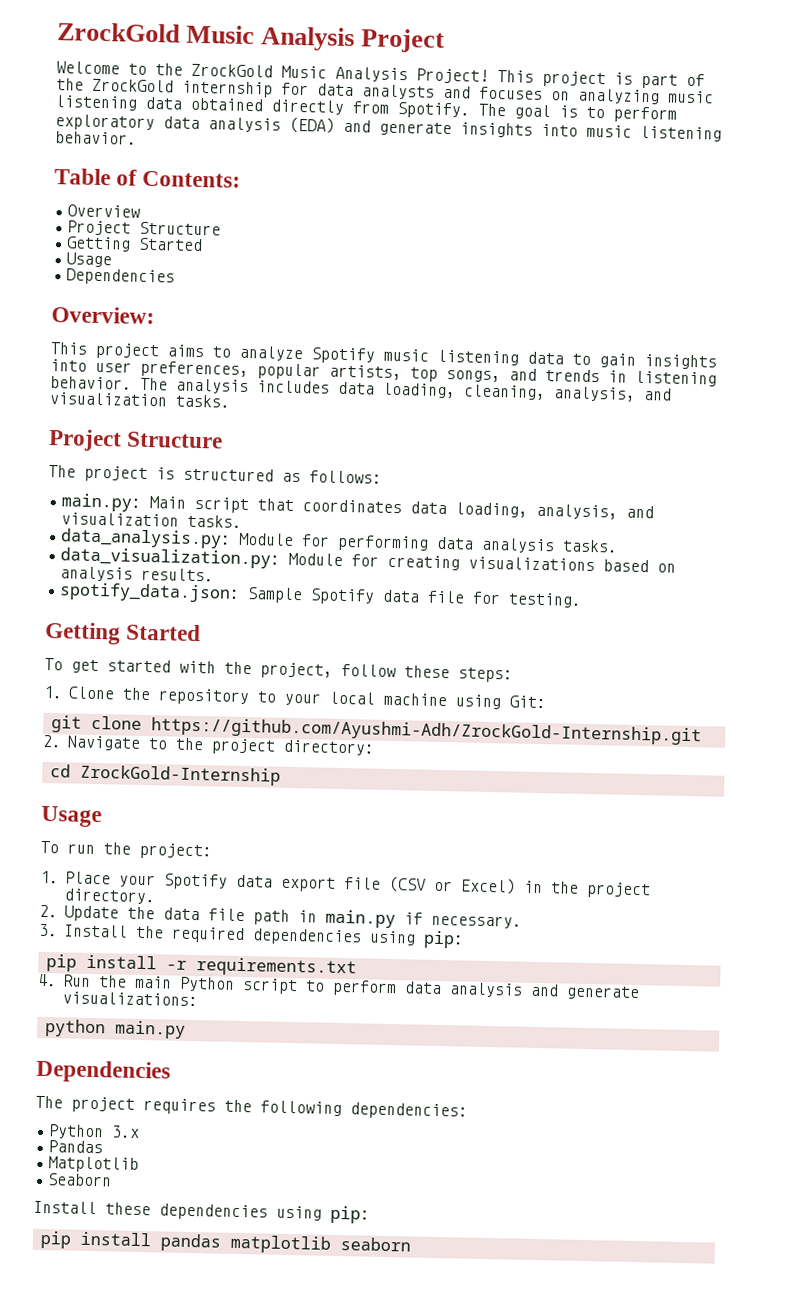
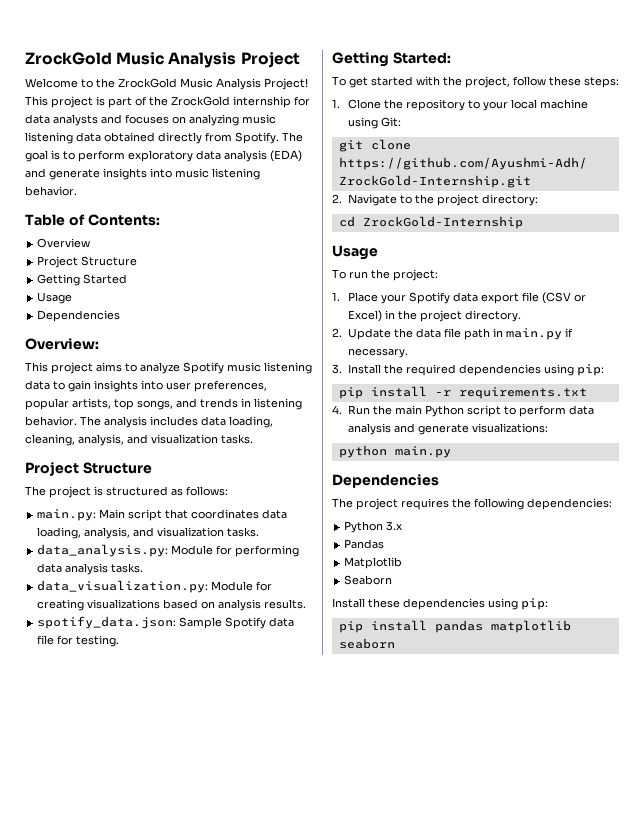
  spotify_data.json: Sample Spotify data file for testing.
- Getting Started
+ Getting Started:

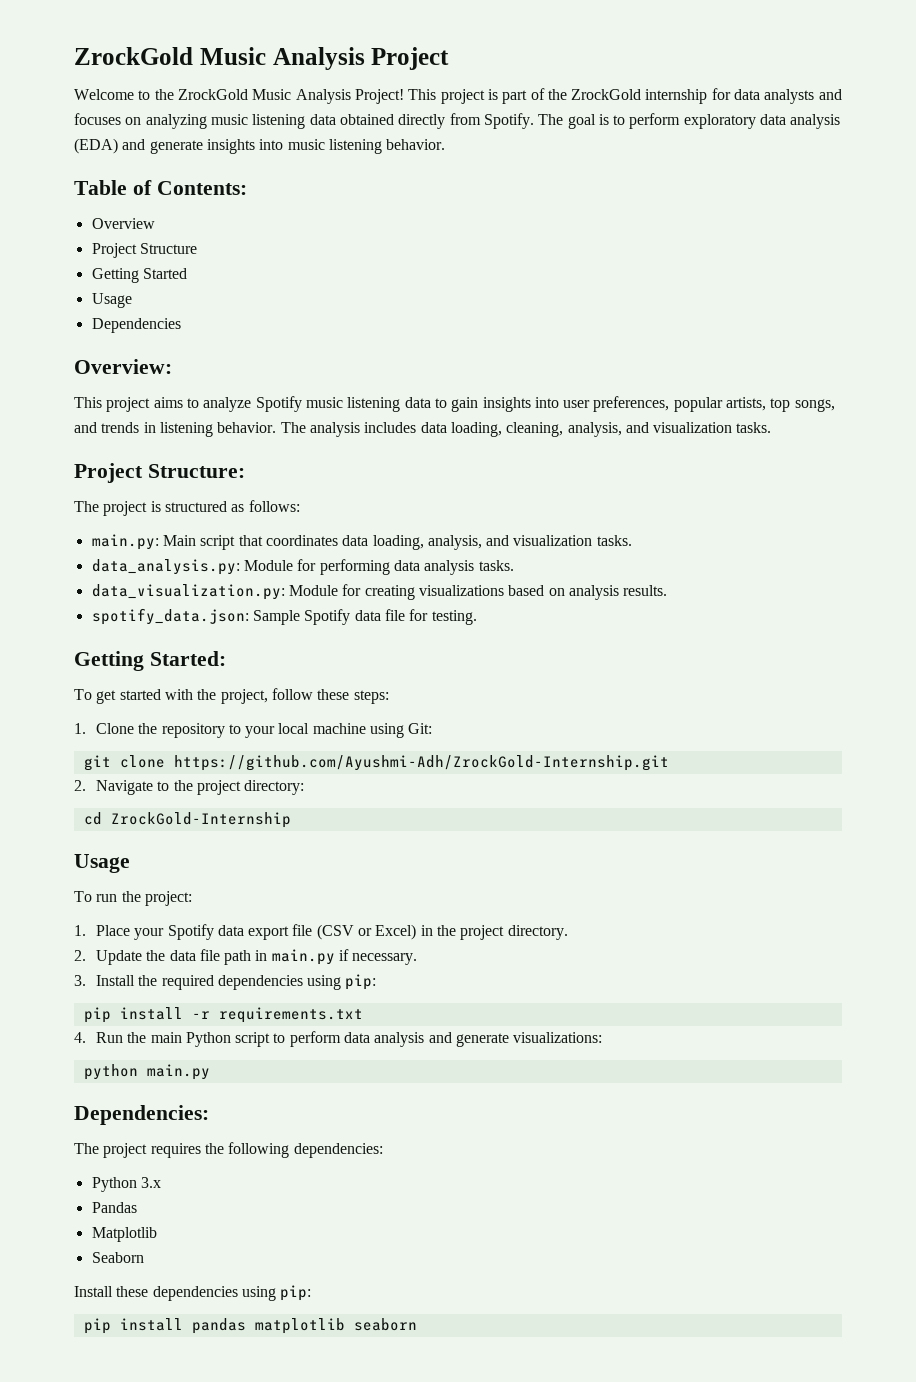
  The analysis includes data loading, cleaning, analysis, and visualization tasks.
- Project Structure
+ Project Structure:
  python main.py
- Dependencies
+ Dependencies:

